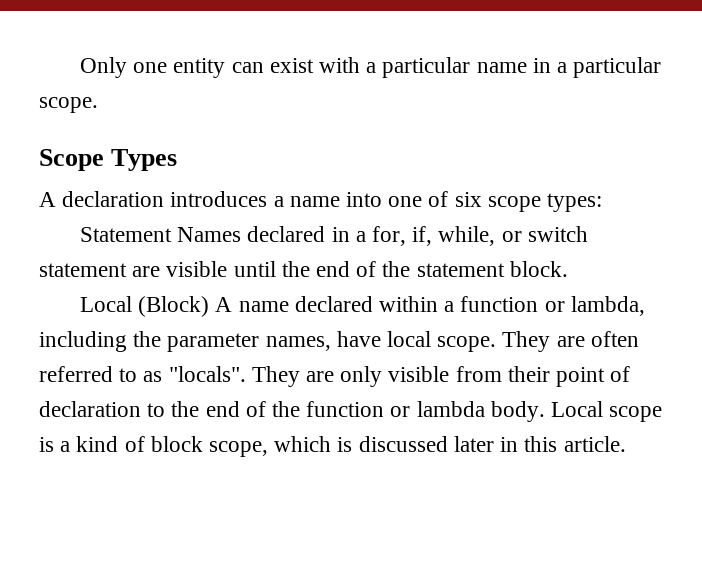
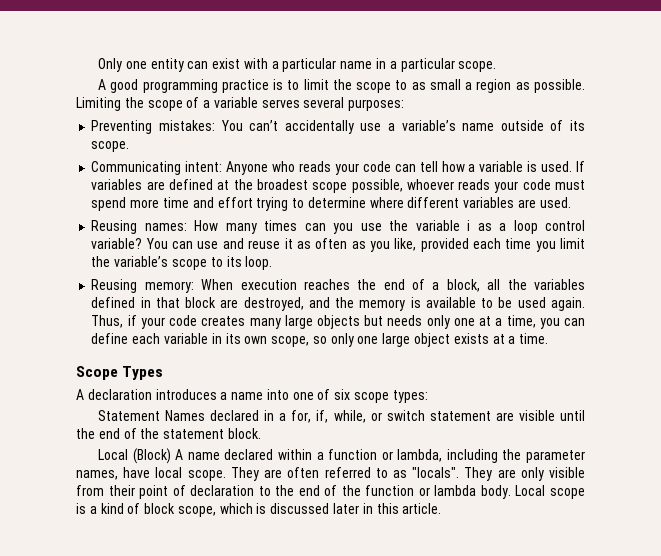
+ A good programming practice is to limit the scope to as small a region as possible. Limiting the scope of a variable serves several purposes:
+ Preventing mistakes: You can’t accidentally use a variable’s name outside of its scope.
+ Communicating intent: Anyone who reads your code can tell how a variable is used. If variables are defined at the broadest scope possible, whoever reads your code must spend more time and effort trying to determine where different variables are used.
+ Reusing names: How many times can you use the variable i as a loop control variable? You can use and reuse it as often as you like, provided each time you limit the variable’s scope to its loop.
+ Reusing memory: When execution reaches the end of a block, all the variables defined in that block are destroyed, and the memory is available to be used again. Thus, if your code creates many large objects but needs only one at a time, you can define each variable in its own scope, so only one large object exists at a time.

